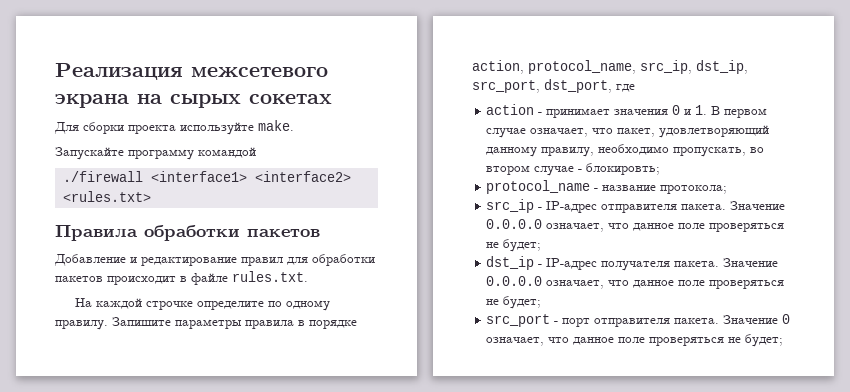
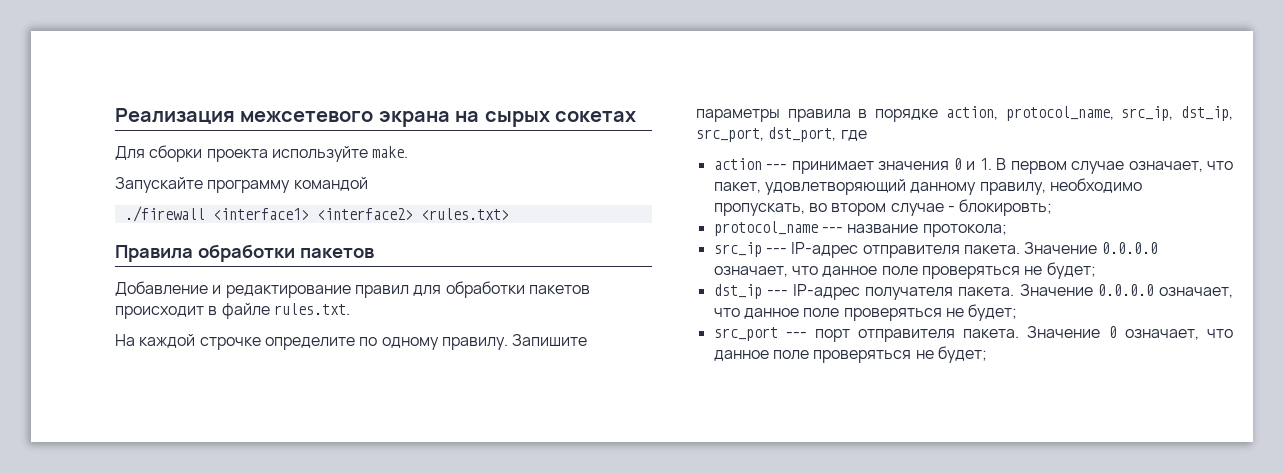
- action - принимает значения 0 и 1. В первом случае означает, что пакет, удовлетворяющий данному правилу, необходимо пропускать, во втором случае - блокировть;
+ action --- принимает значения 0 и 1. В первом случае означает, что пакет, удовлетворяющий данному правилу, необходимо пропускать, во втором случае - блокировть;
- protocol_name - название протокола;
+ protocol_name --- название протокола;
- src_ip - IP-адрес отправителя пакета.
+ src_ip --- IP-адрес отправителя пакета.
- dst_ip - IP-адрес получателя пакета.
+ dst_ip --- IP-адрес получателя пакета.
- src_port - порт отправителя пакета.
+ src_port --- порт отправителя пакета.

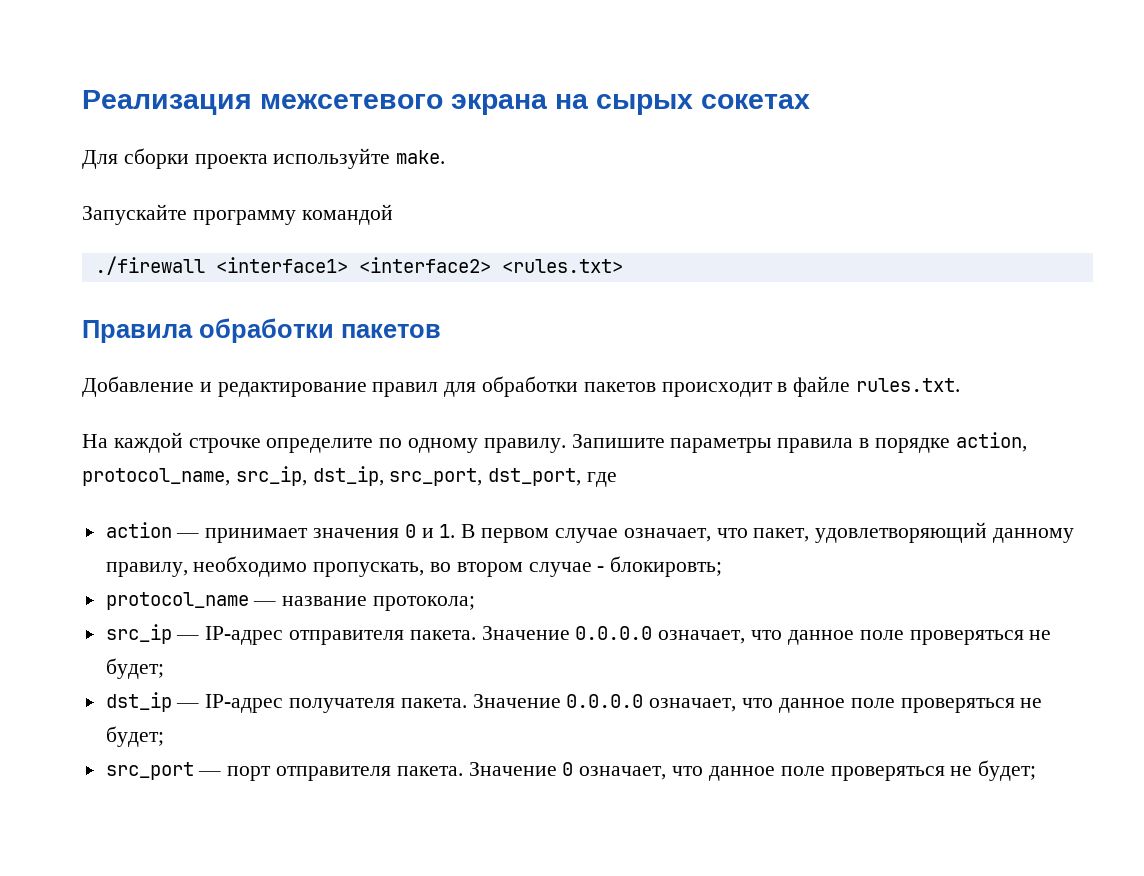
- action --- принимает значения 0 и 1. В первом случае означает, что пакет, удовлетворяющий данному правилу, необходимо пропускать, во втором случае - блокировть;
+ action — принимает значения 0 и 1. В первом случае означает, что пакет, удовлетворяющий данному правилу, необходимо пропускать, во втором случае - блокировть;
- protocol_name --- название протокола;
+ protocol_name — название протокола;
- src_ip --- IP-адрес отправителя пакета.
+ src_ip — IP-адрес отправителя пакета.
- dst_ip --- IP-адрес получателя пакета.
+ dst_ip — IP-адрес получателя пакета.
- src_port --- порт отправителя пакета.
+ src_port — порт отправителя пакета.

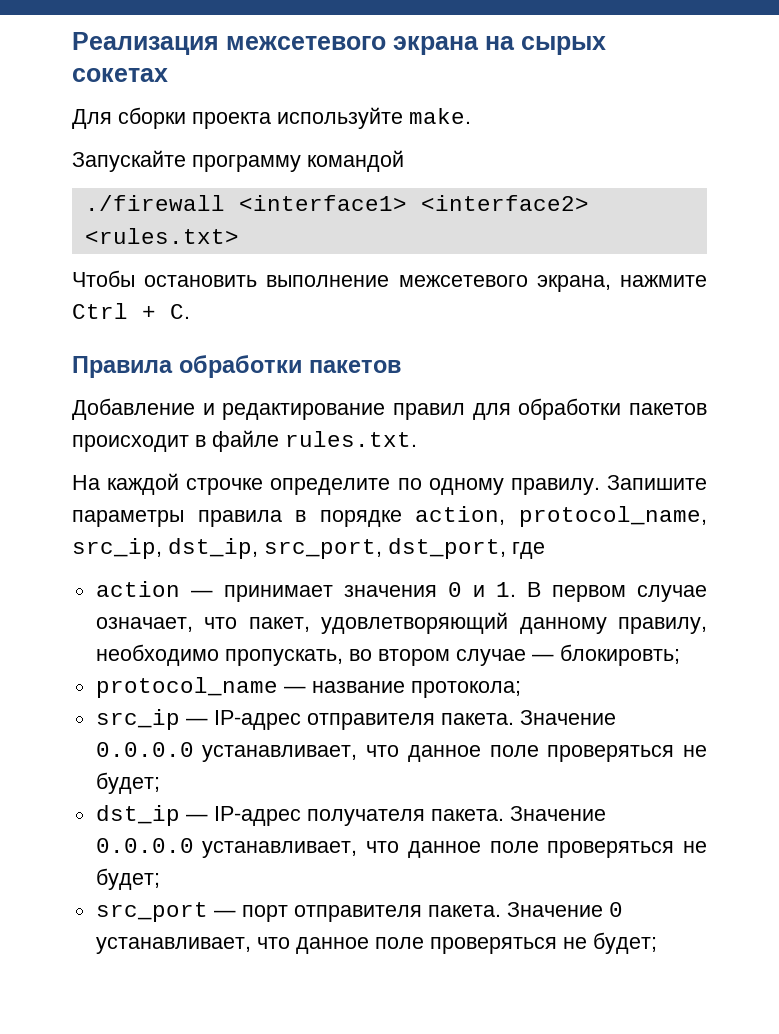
+ Чтобы остановить выполнение межсетевого экрана, нажмите Ctrl + C.
- action — принимает значения 0 и 1. В первом случае означает, что пакет, удовлетворяющий данному правилу, необходимо пропускать, во втором случае - блокировть;
+ action — принимает значения 0 и 1. В первом случае означает, что пакет, удовлетворяющий данному правилу, необходимо пропускать, во втором случае — блокировть;
- src_ip — IP-адрес отправителя пакета. Значение 0.0.0.0 означает, что данное поле проверяться не будет;
+ src_ip — IP-адрес отправителя пакета. Значение 0.0.0.0 устанавливает, что данное поле проверяться не будет;
- dst_ip — IP-адрес получателя пакета. Значение 0.0.0.0 означает, что данное поле проверяться не будет;
+ dst_ip — IP-адрес получателя пакета. Значение 0.0.0.0 устанавливает, что данное поле проверяться не будет;
- Значение 0 означает, что данное поле проверяться не будет;
+ Значение 0 устанавливает, что данное поле проверяться не будет;

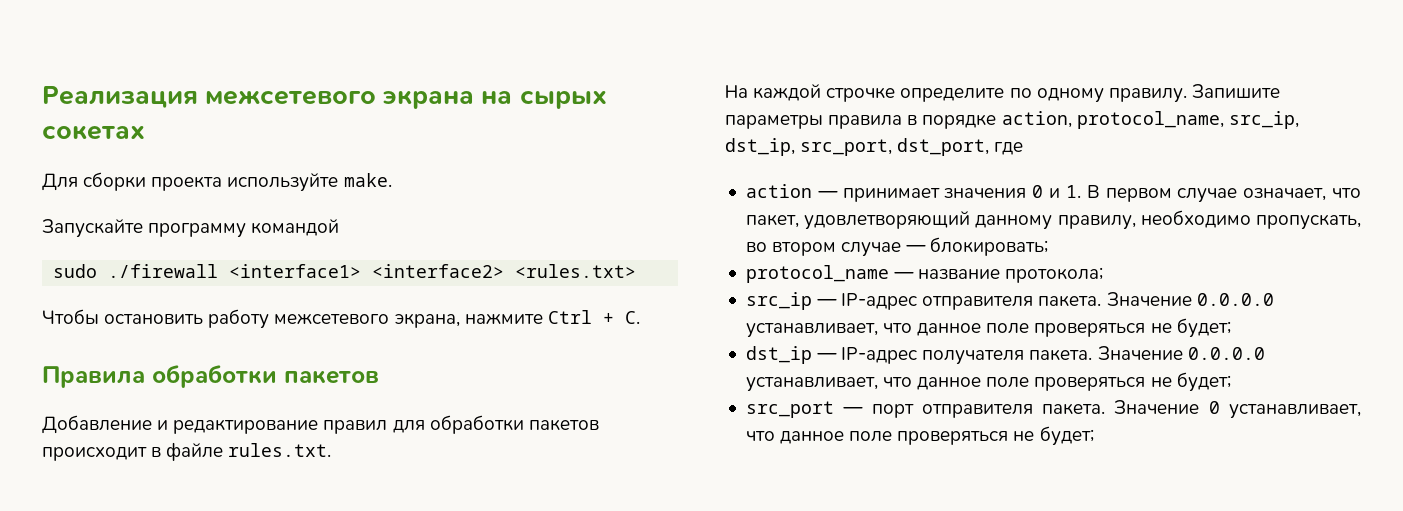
- ./firewall <interface1> <interface2> <rules.txt>
+ sudo ./firewall <interface1> <interface2> <rules.txt>
- Чтобы остановить выполнение межсетевого экрана, нажмите Ctrl + C.
+ Чтобы остановить работу межсетевого экрана, нажмите Ctrl + C.
- action — принимает значения 0 и 1. В первом случае означает, что пакет, удовлетворяющий данному правилу, необходимо пропускать, во втором случае — блокировть;
+ action — принимает значения 0 и 1. В первом случае означает, что пакет, удовлетворяющий данному правилу, необходимо пропускать, во втором случае — блокировать;

